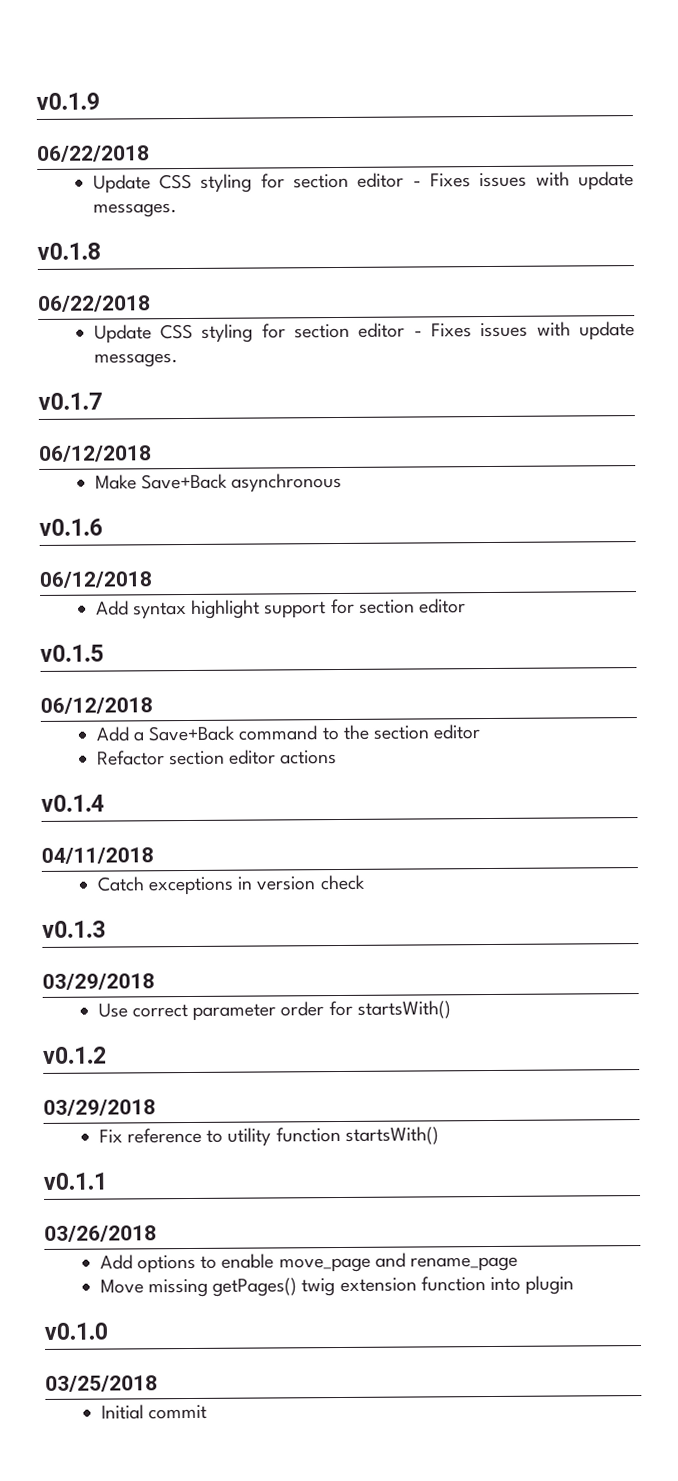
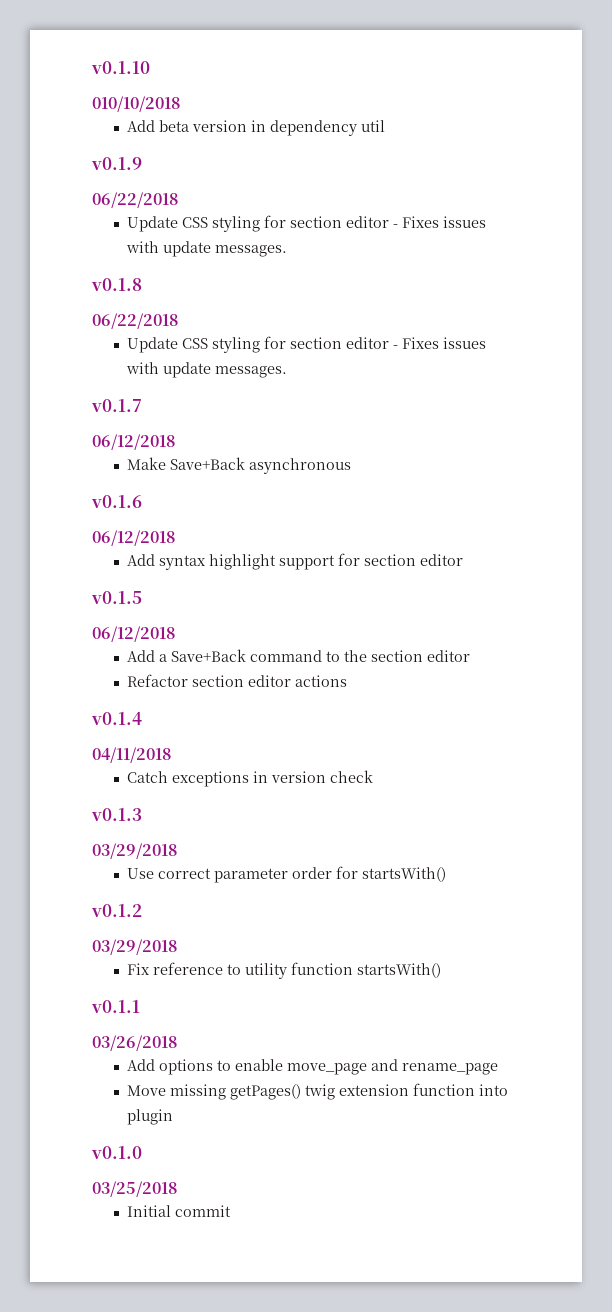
+ v0.1.10
+ 010/10/2018
+ Add beta version in dependency util

